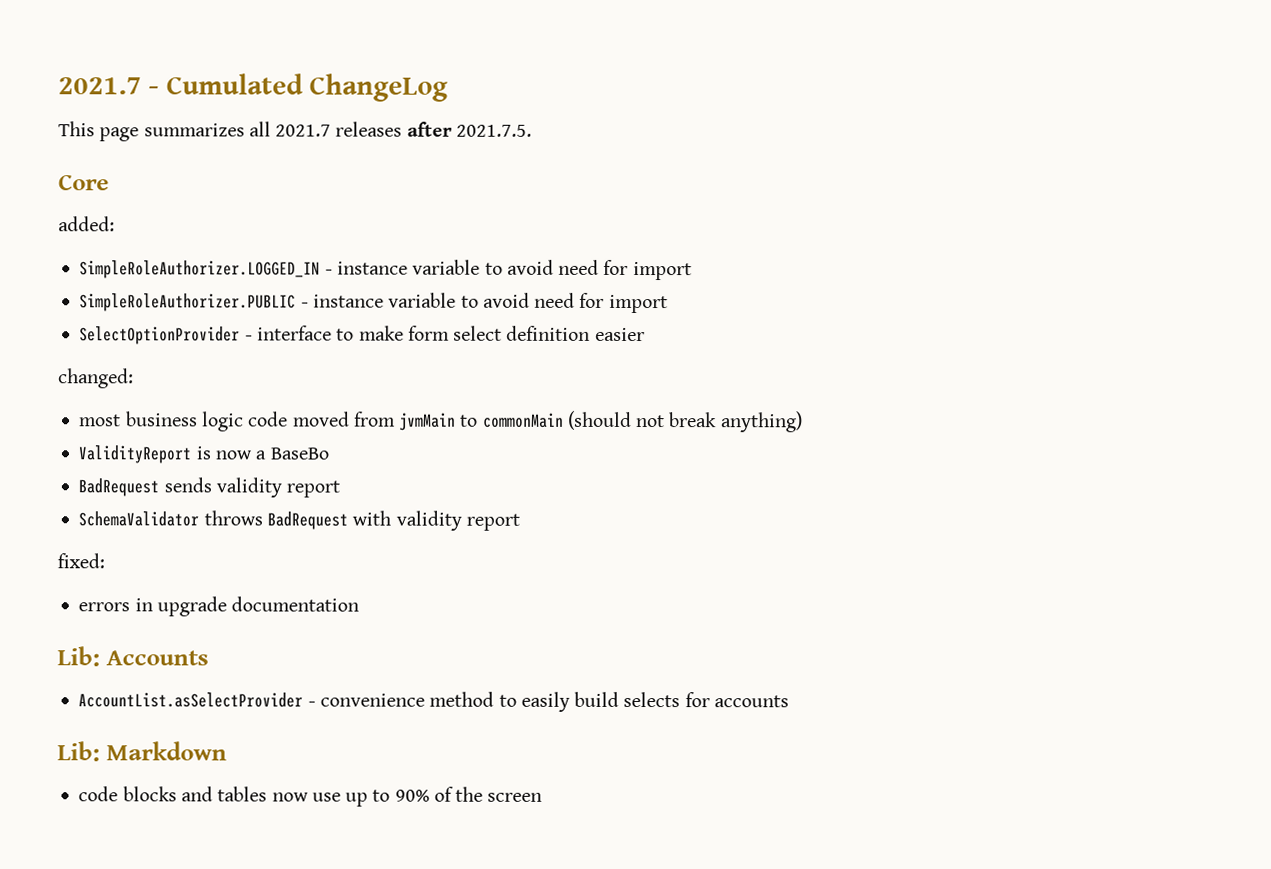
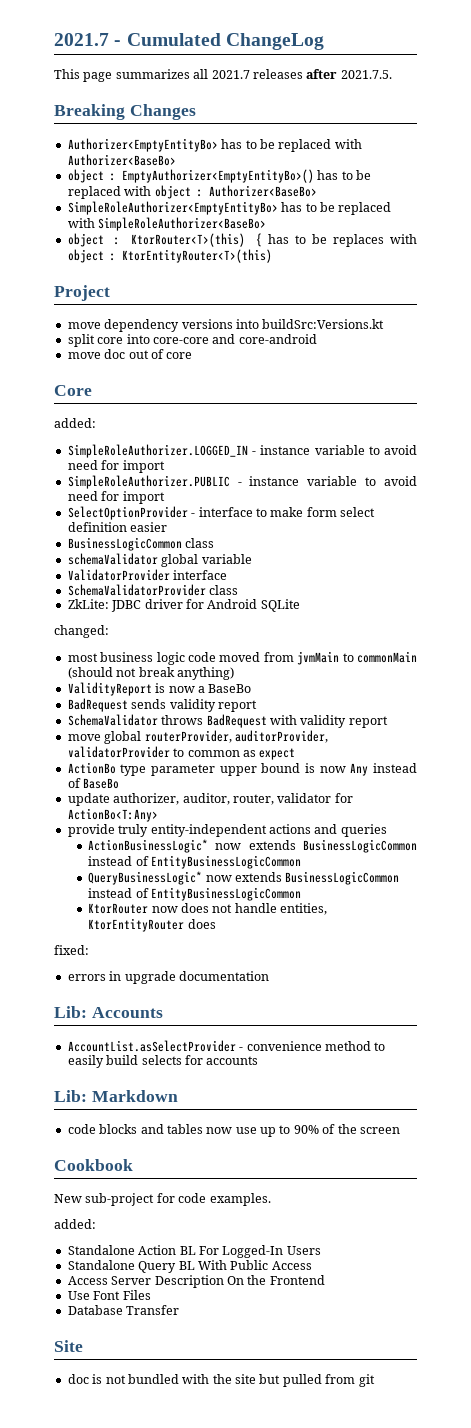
+ Breaking Changes
+ Authorizer<EmptyEntityBo> has to be replaced with Authorizer<BaseBo>
+ object : EmptyAuthorizer<EmptyEntityBo>() has to be replaced with object : Authorizer<BaseBo>
+ SimpleRoleAuthorizer<EmptyEntityBo> has to be replaced with SimpleRoleAuthorizer<BaseBo>
+ object : KtorRouter<T>(this) { has to be replaces with object : KtorEntityRouter<T>(this)
+ Project
+ move dependency versions into buildSrc:Versions.kt
+ split core into core-core and core-android
+ move doc out of core
+ BusinessLogicCommon class
+ schemaValidator global variable
+ ValidatorProvider interface
+ SchemaValidatorProvider class
+ ZkLite: JDBC driver for Android SQLite
+ move global routerProvider, auditorProvider, validatorProvider to common as expect
+ ActionBo type parameter upper bound is now Any instead of BaseBo
+ update authorizer, auditor, router, validator for ActionBo<T:Any>
+ provide truly entity-independent actions and queries
+ ActionBusinessLogic* now extends BusinessLogicCommon instead of EntityBusinessLogicCommon
+ QueryBusinessLogic* now extends BusinessLogicCommon instead of EntityBusinessLogicCommon
+ KtorRouter now does not handle entities, KtorEntityRouter does
+ Cookbook
+ New sub-project for code examples.
+ added:
+ Standalone Action BL For Logged-In Users
+ Standalone Query BL With Public Access
+ Access Server Description On the Frontend
+ Use Font Files
+ Database Transfer
+ Site
+ doc is not bundled with the site but pulled from git

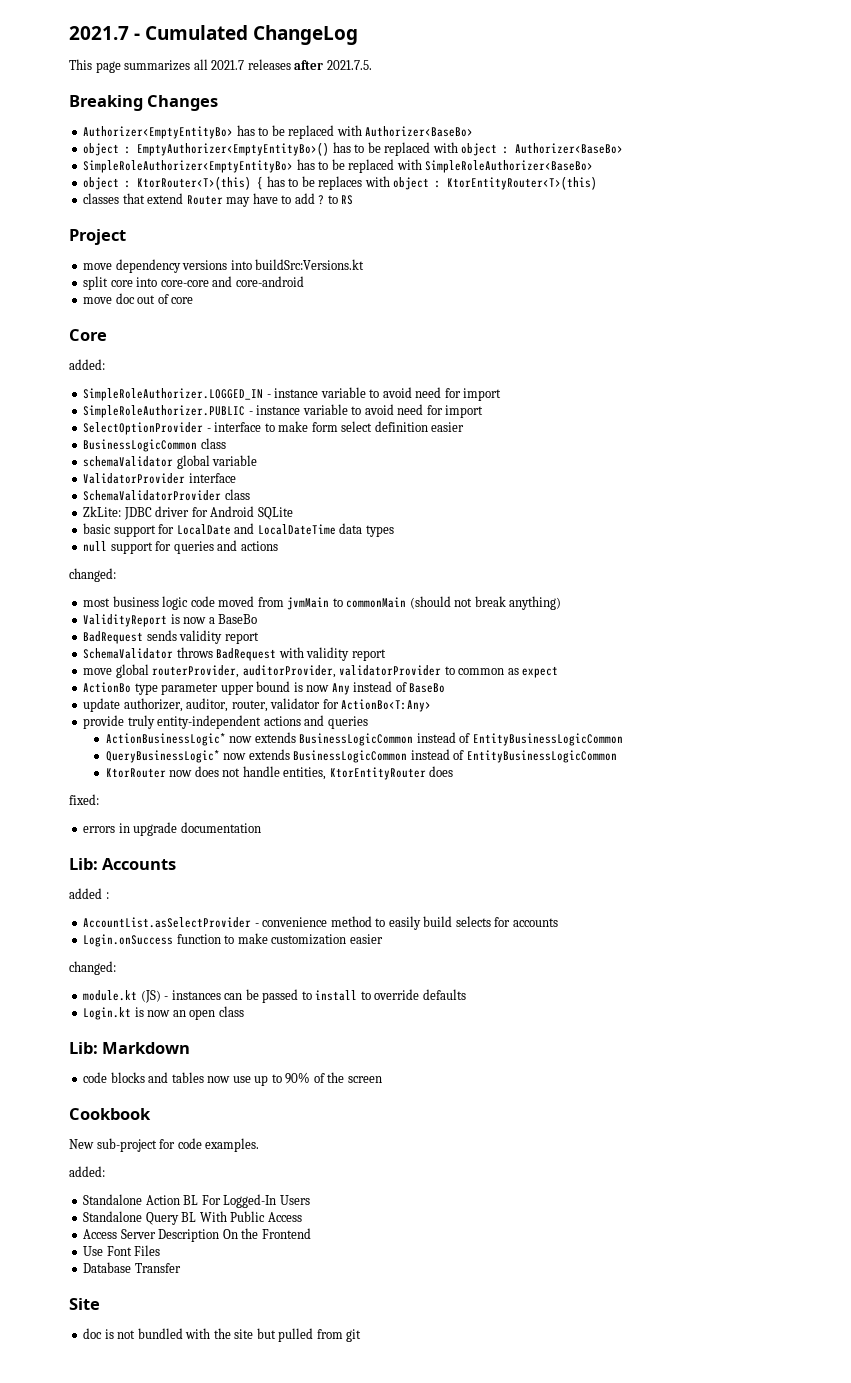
+ classes that extend Router may have to add ? to RS
+ basic support for LocalDate and LocalDateTime data types
+ null support for queries and actions
+ added :
+ Login.onSuccess function to make customization easier
+ changed:
+ module.kt (JS) - instances can be passed to install to override defaults
+ Login.kt is now an open class

